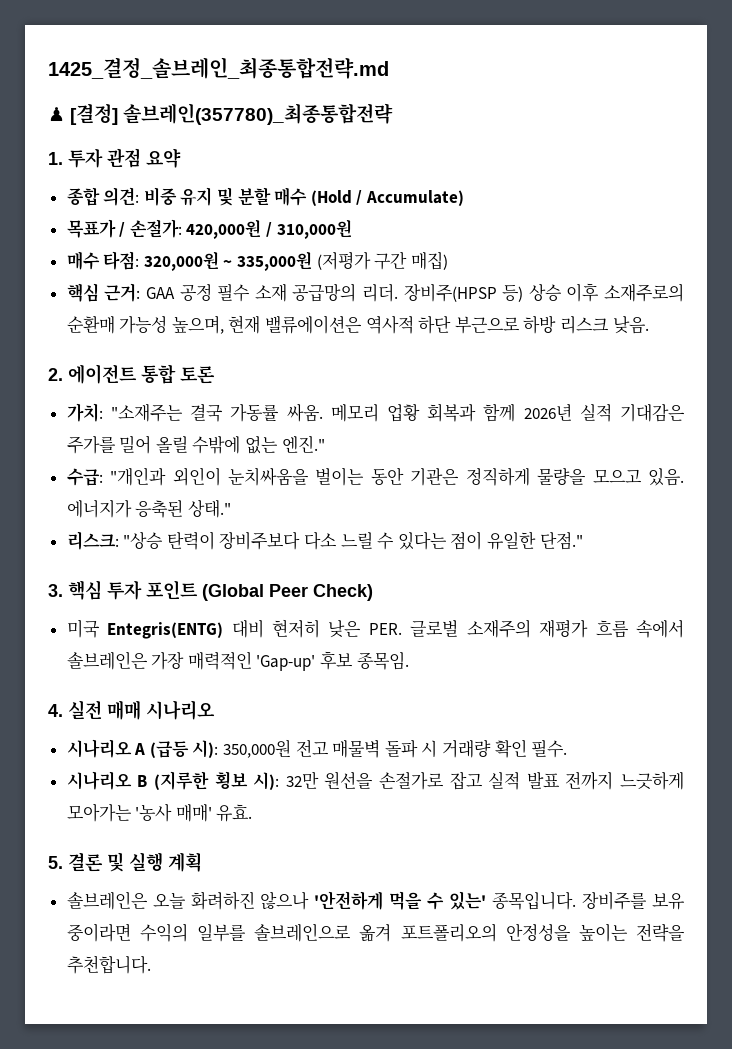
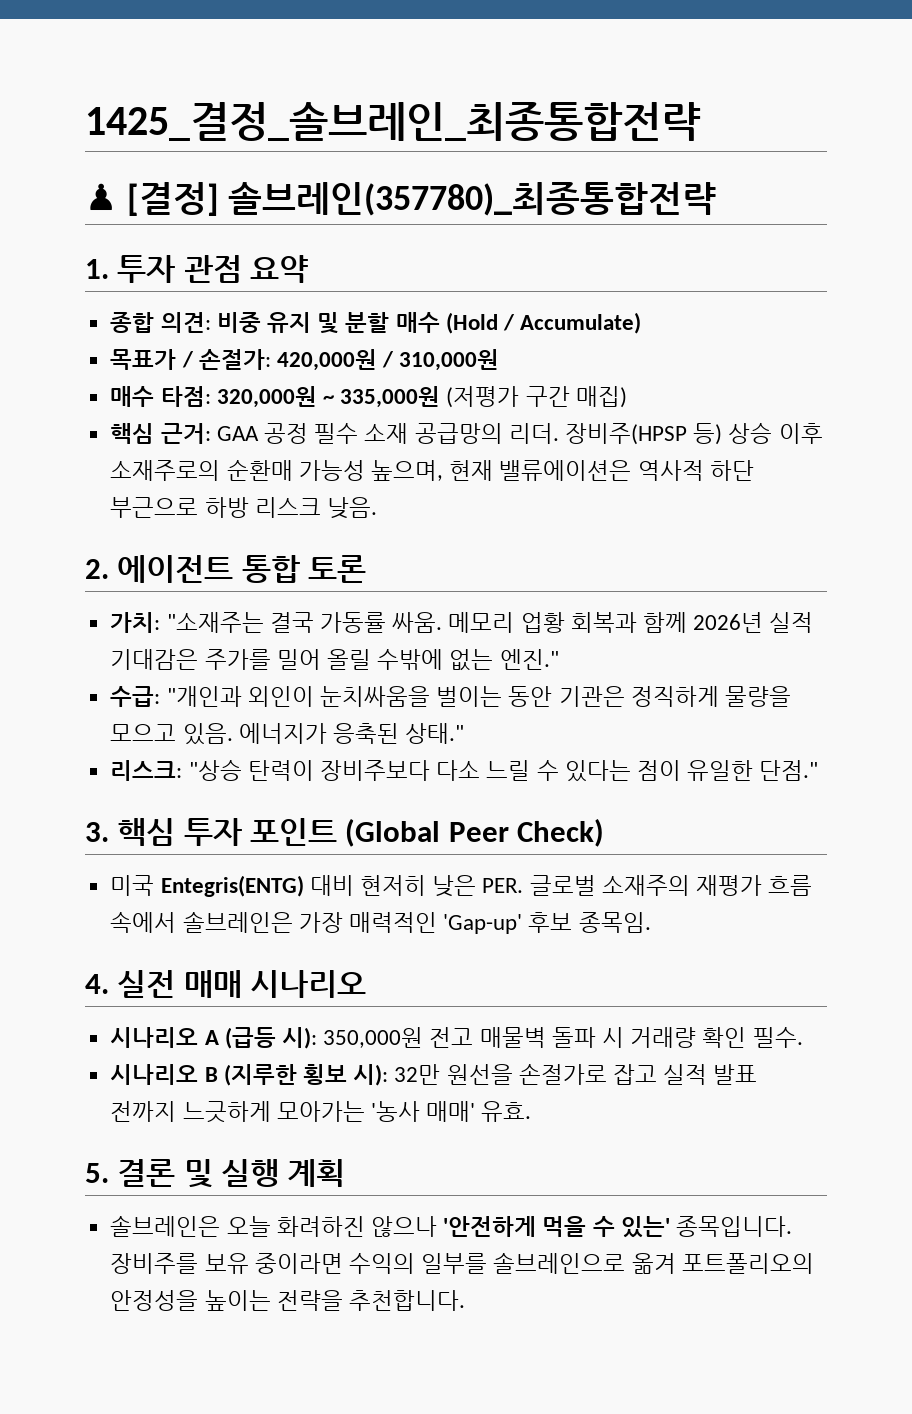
- 1425_결정_솔브레인_최종통합전략.md
+ 1425_결정_솔브레인_최종통합전략

